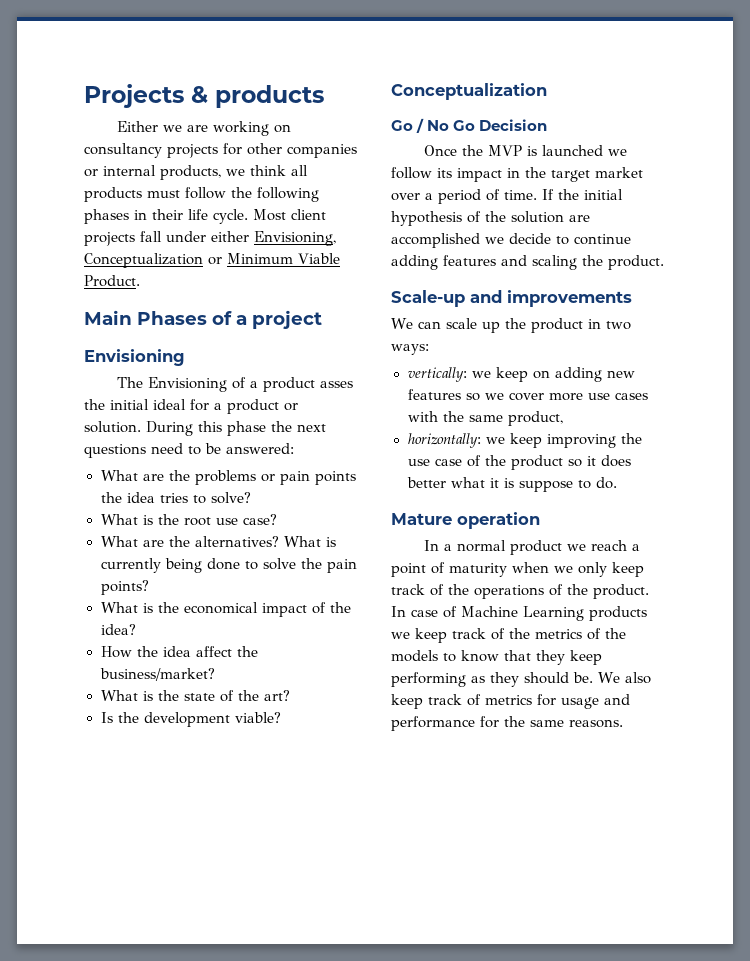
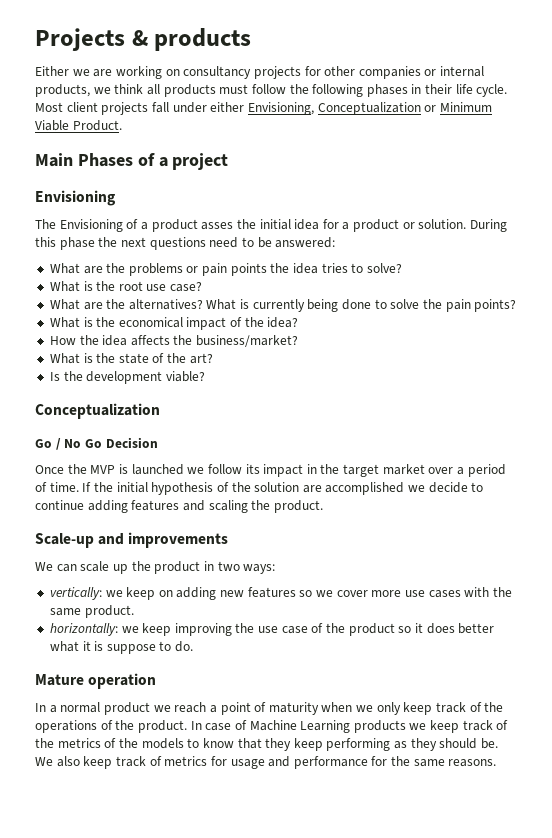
- The Envisioning of a product asses the initial ideal for a product or solution.
+ The Envisioning of a product asses the initial idea for a product or solution.
- How the idea affect the business/market?
+ How the idea affects the business/market?
- vertically: we keep on adding new features so we cover more use cases with the same product,
+ vertically: we keep on adding new features so we cover more use cases with the same product.

